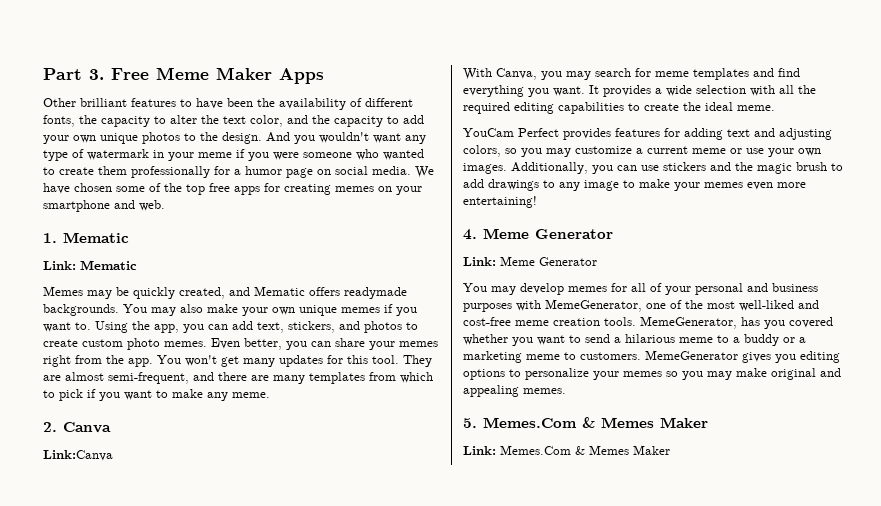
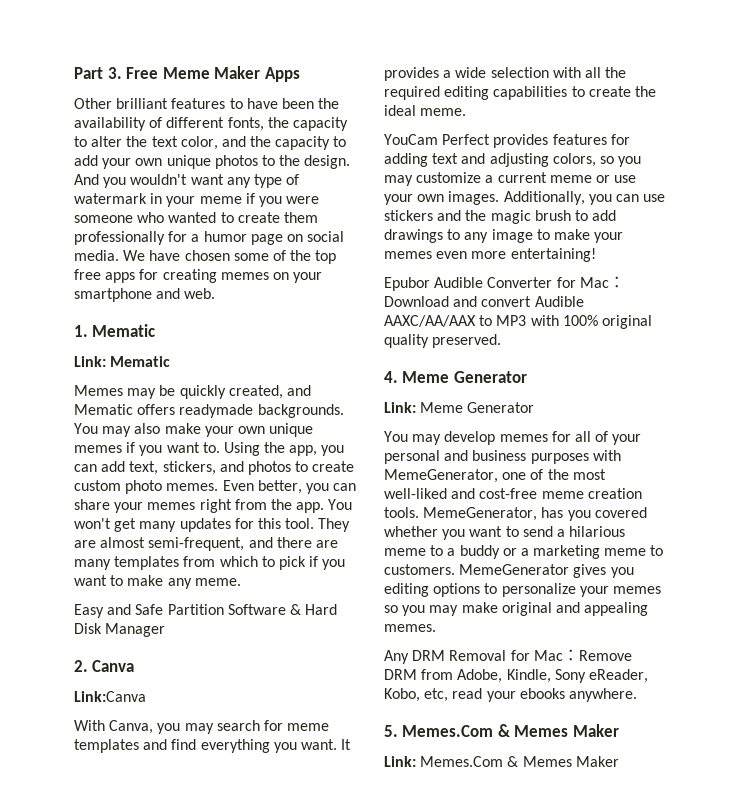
+ Easy and Safe Partition Software & Hard Disk Manager
+ Epubor Audible Converter for Mac：Download and convert Audible AAXC/AA/AAX to MP3 with 100% original quality preserved.
+ Any DRM Removal for Mac：Remove DRM from Adobe, Kindle, Sony eReader, Kobo, etc, read your ebooks anywhere.

